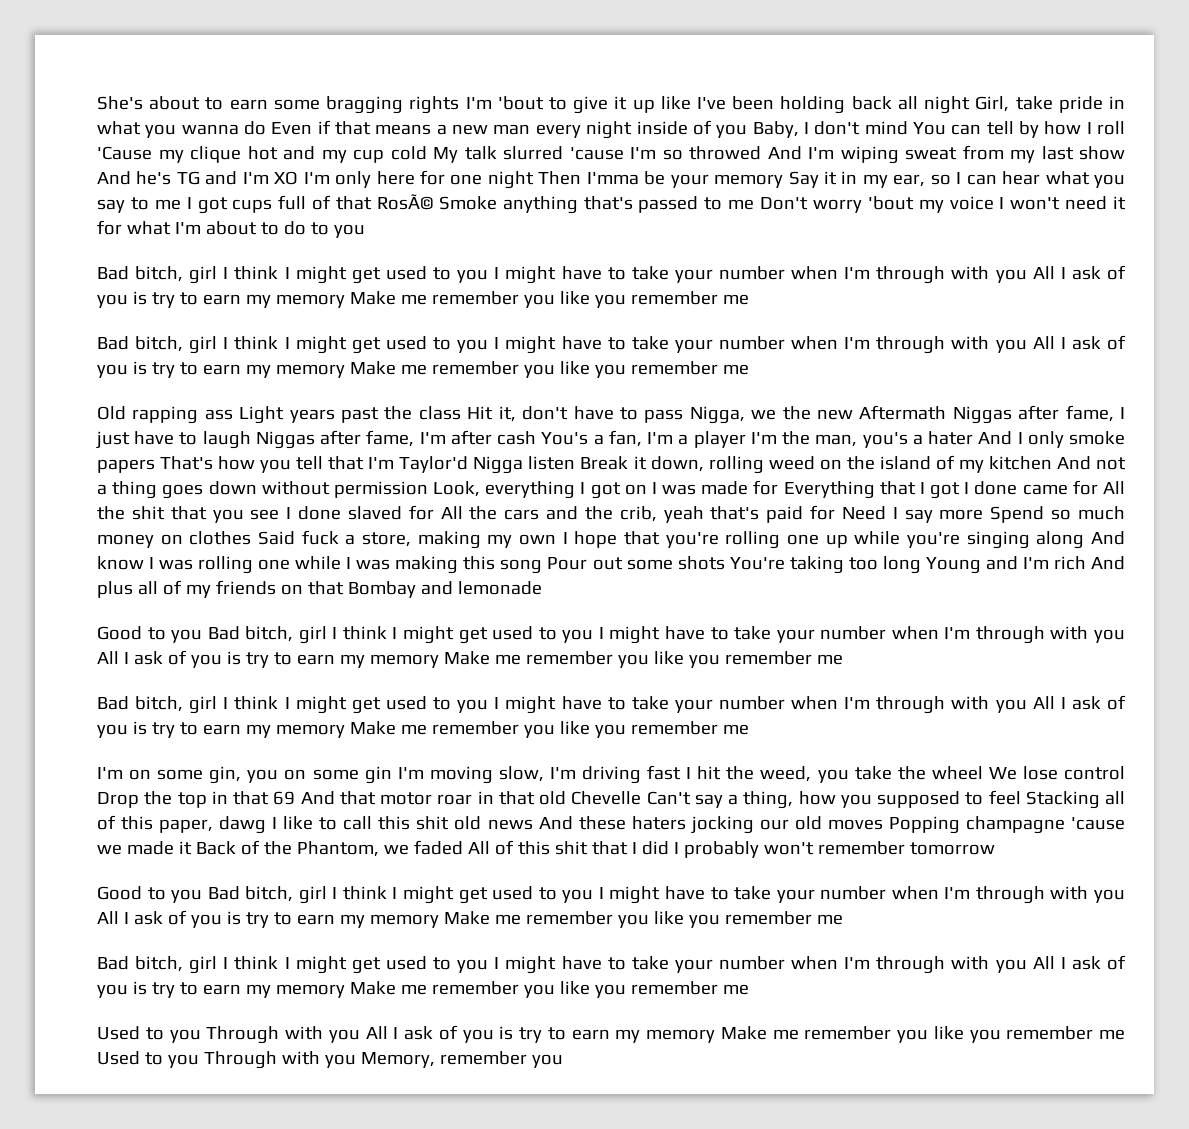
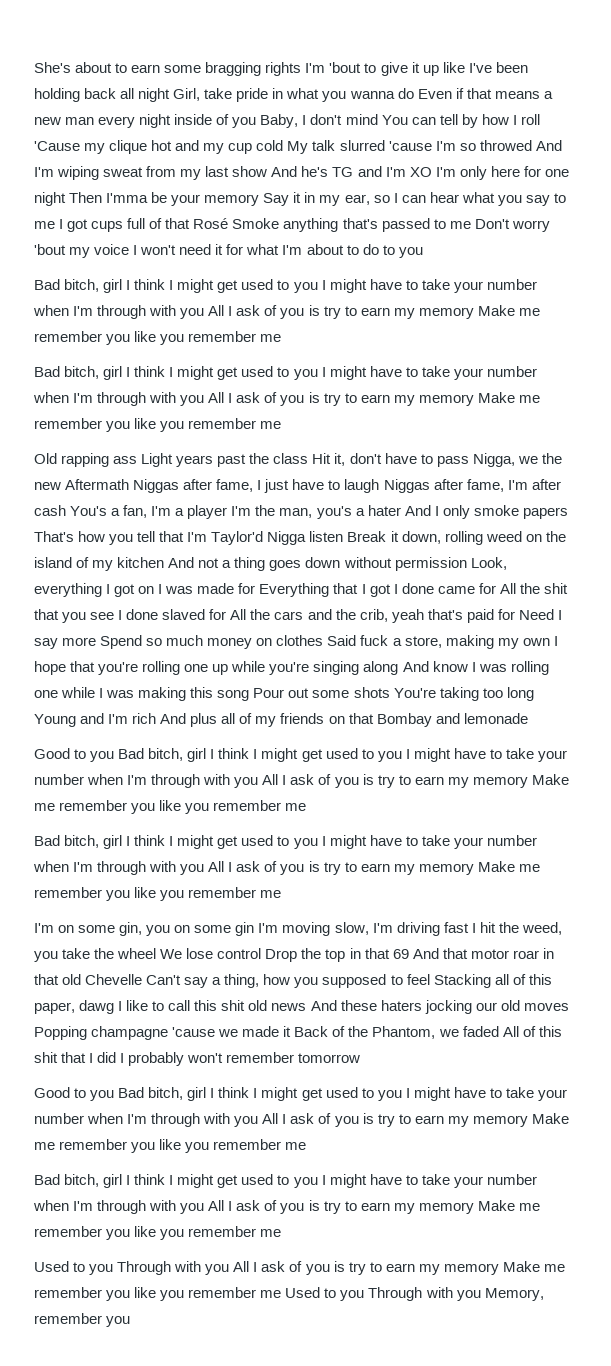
- She's about to earn some bragging rights I'm 'bout to give it up like I've been holding back all night Girl, take pride in what you wanna do Even if that means a new man every night inside of you Baby, I don't mind You can tell by how I roll 'Cause my clique hot and my cup cold My talk slurred 'cause I'm so throwed And I'm wiping sweat from my last show And he's TG and I'm XO I'm only here for one night Then I'mma be your memory Say it in my ear, so I can hear what you say to me I got cups full of that RosÃ© Smoke anything that's passed to me Don't worry 'bout my voice I won't need it for what I'm about to do to you
+ She's about to earn some bragging rights I'm 'bout to give it up like I've been holding back all night Girl, take pride in what you wanna do Even if that means a new man every night inside of you Baby, I don't mind You can tell by how I roll 'Cause my clique hot and my cup cold My talk slurred 'cause I'm so throwed And I'm wiping sweat from my last show And he's TG and I'm XO I'm only here for one night Then I'mma be your memory Say it in my ear, so I can hear what you say to me I got cups full of that Rosé Smoke anything that's passed to me Don't worry 'bout my voice I won't need it for what I'm about to do to you

